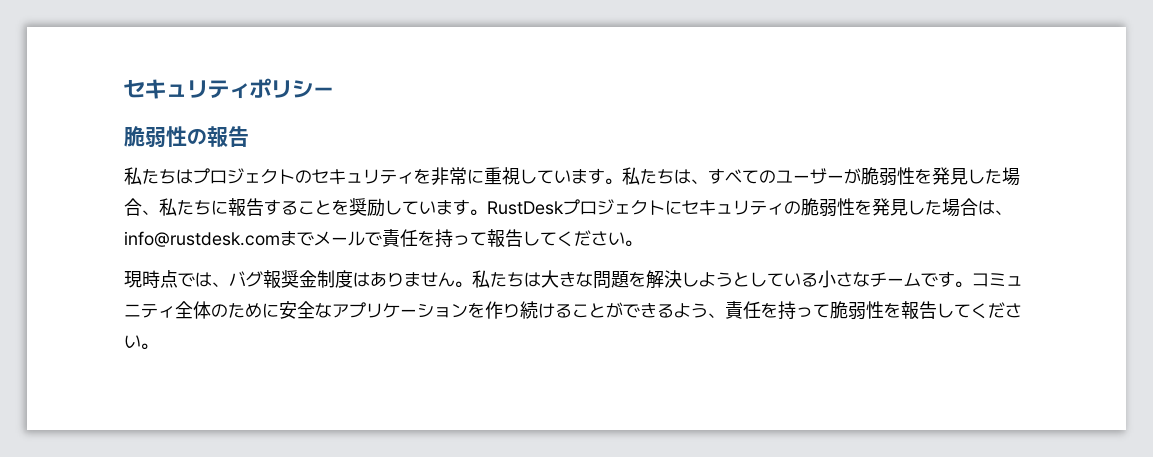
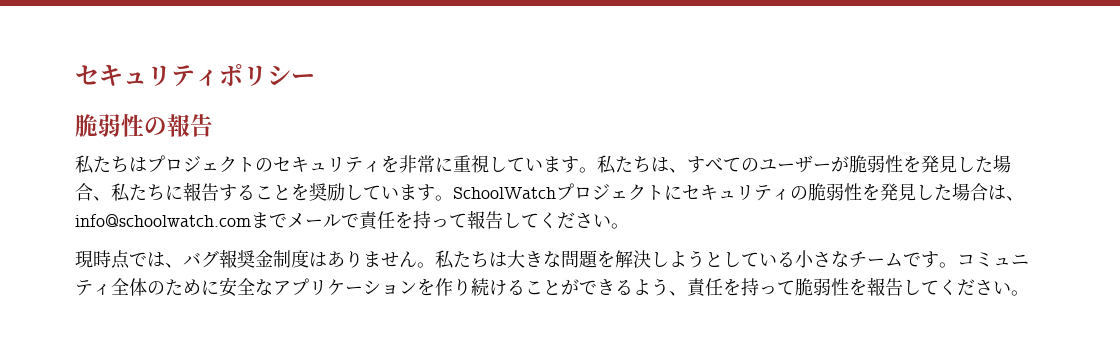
- RustDeskプロジェクトにセキュリティの脆弱性を発見した場合は、info@rustdesk.comまでメールで責任を持って報告してください。
+ SchoolWatchプロジェクトにセキュリティの脆弱性を発見した場合は、info@schoolwatch.comまでメールで責任を持って報告してください。

